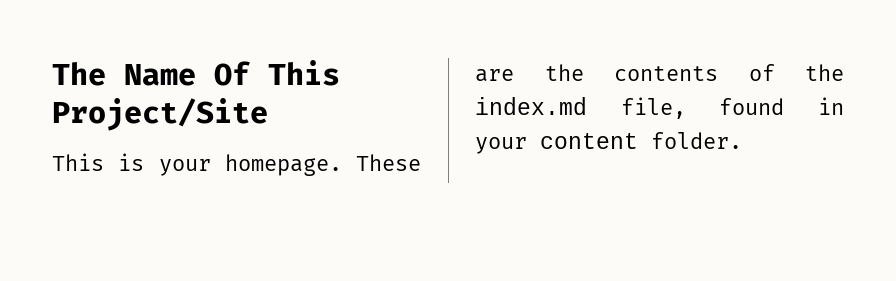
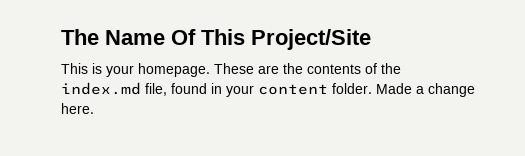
+ Made a change here.

